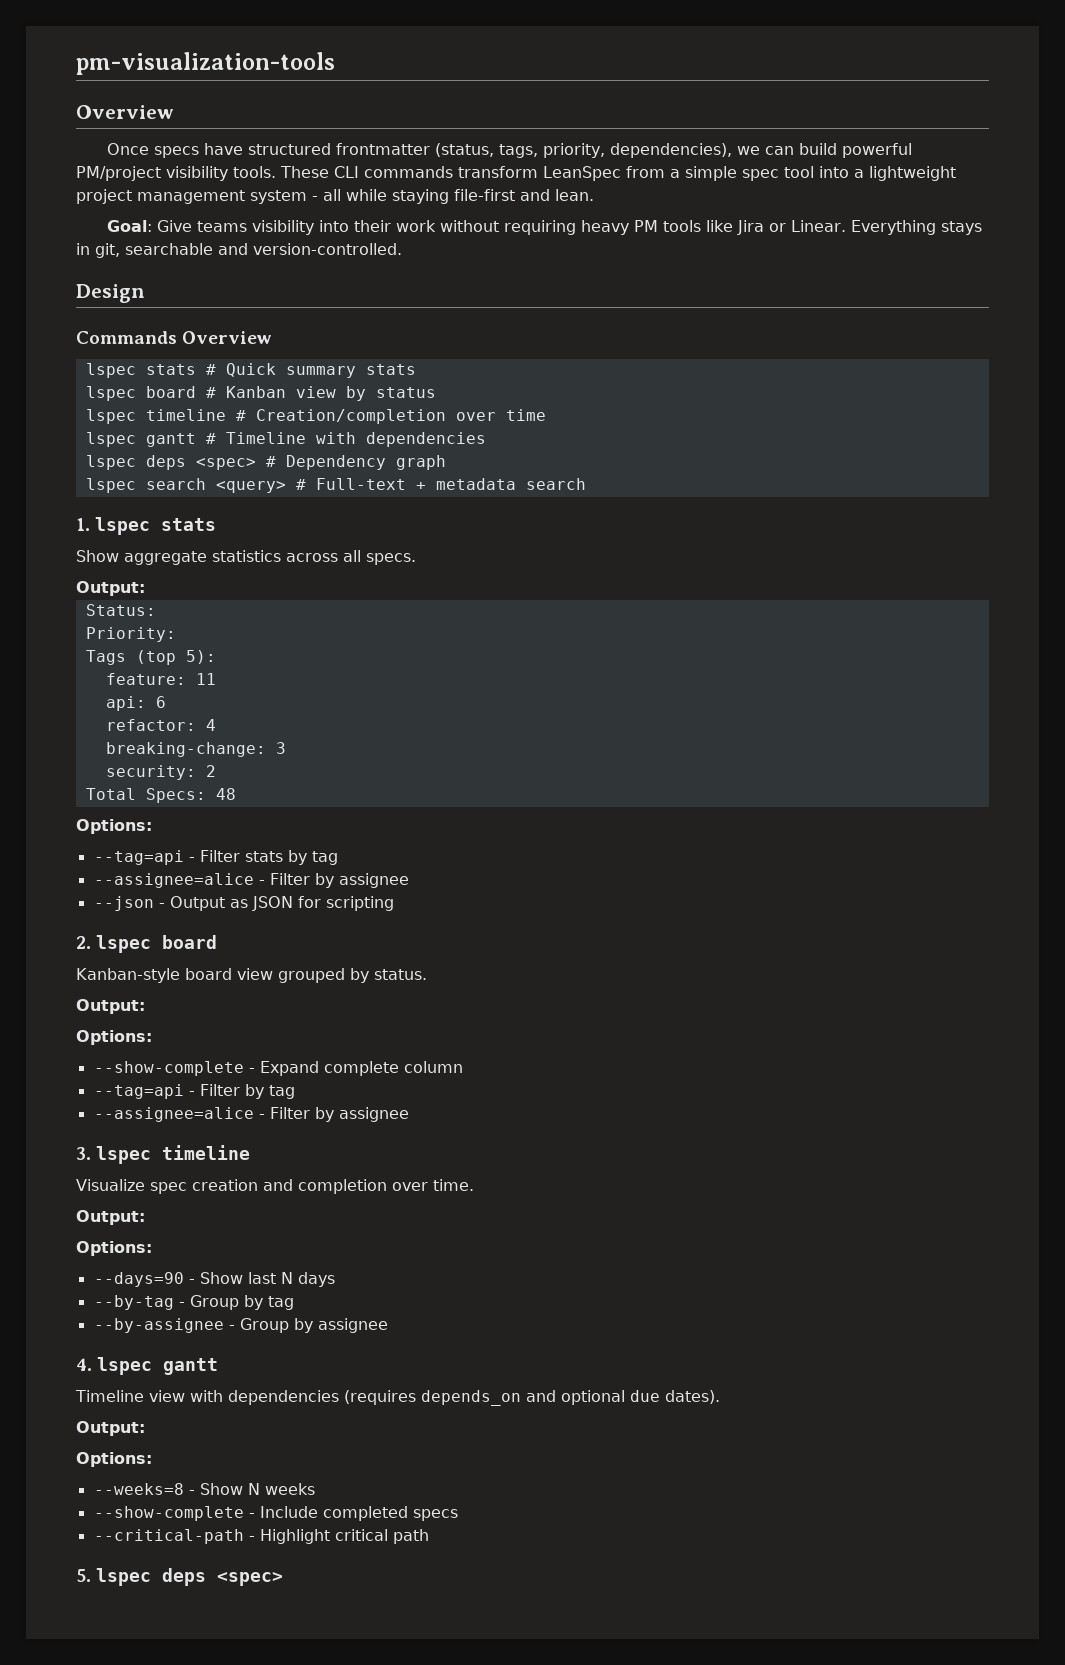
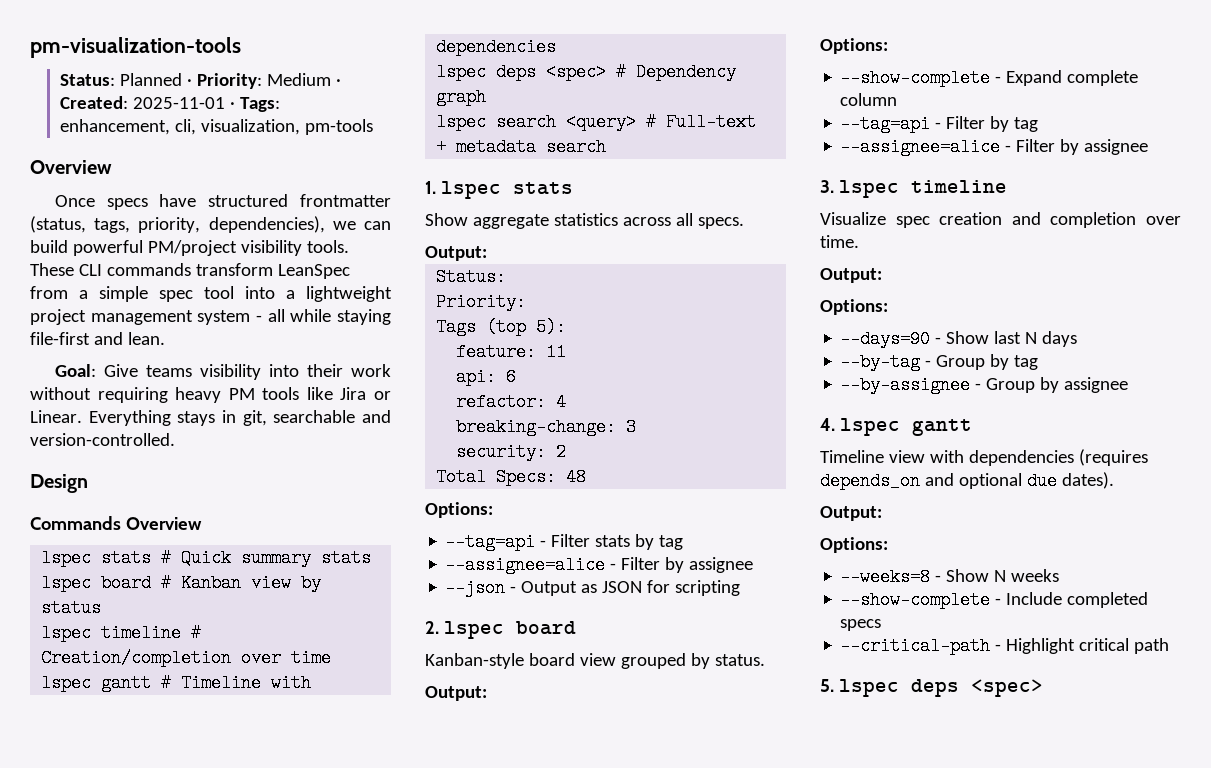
+ Status: Planned · Priority: Medium · Created: 2025-11-01 · Tags: enhancement, cli, visualization, pm-tools

